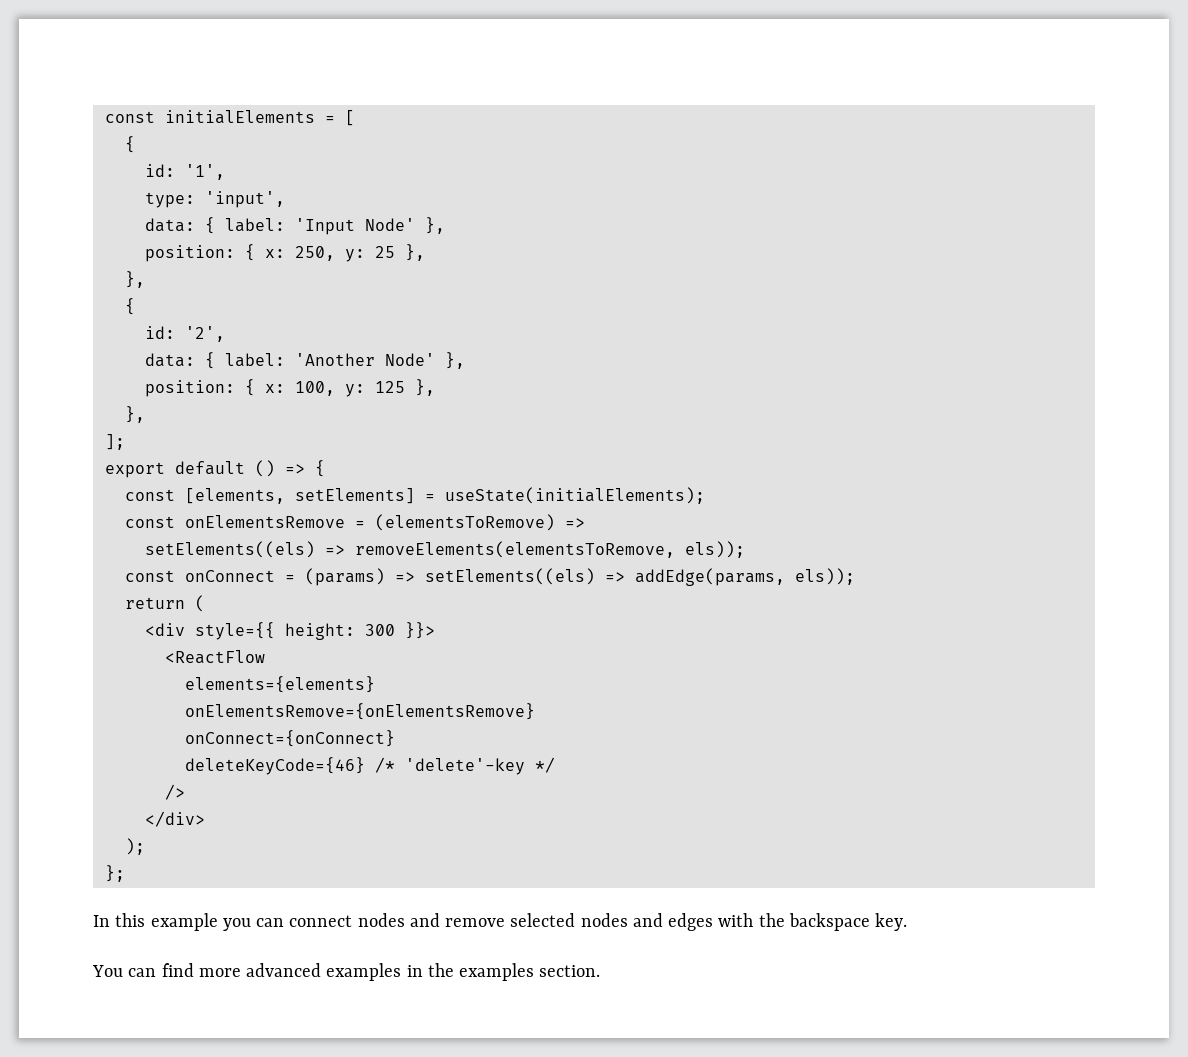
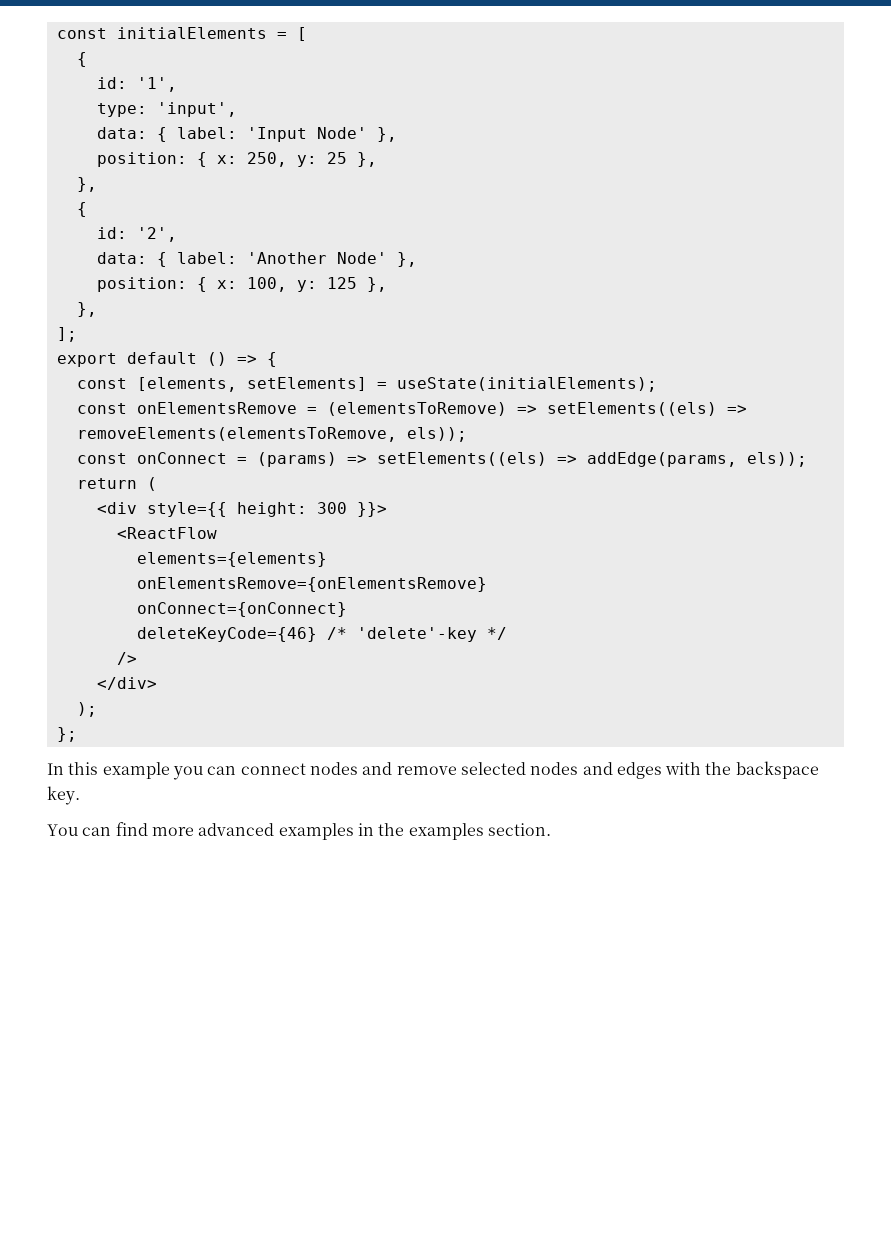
- const onElementsRemove = (elementsToRemove) =>
- setElements((els) => removeElements(elementsToRemove, els));
+ const onElementsRemove = (elementsToRemove) => setElements((els) => removeElements(elementsToRemove, els));

